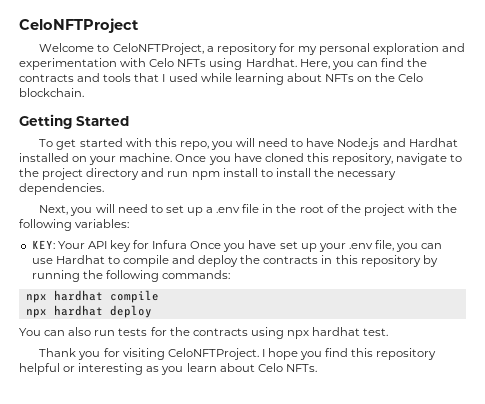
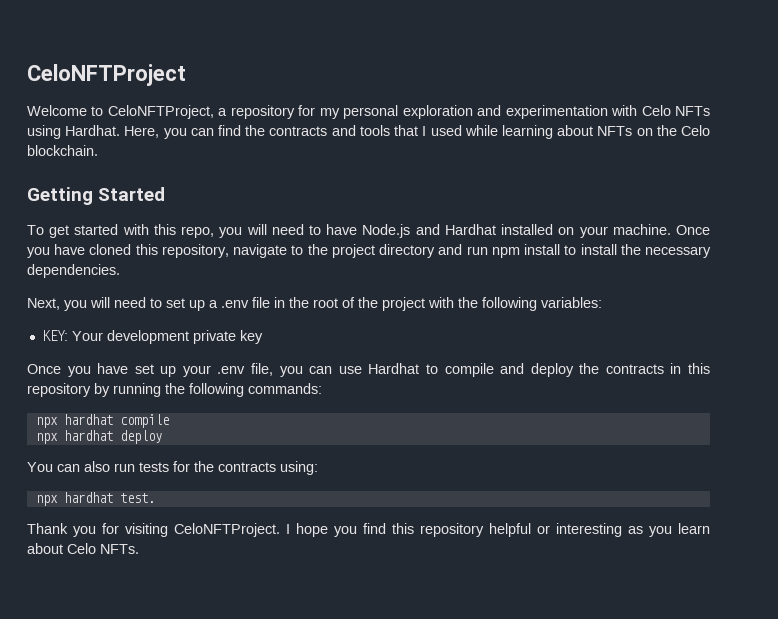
- KEY: Your API key for Infura Once you have set up your .env file, you can use Hardhat to compile and deploy the contracts in this repository by running the following commands:
+ KEY: Your development private key
+ Once you have set up your .env file, you can use Hardhat to compile and deploy the contracts in this repository by running the following commands:
- You can also run tests for the contracts using npx hardhat test.
+ You can also run tests for the contracts using:
+ npx hardhat test.

